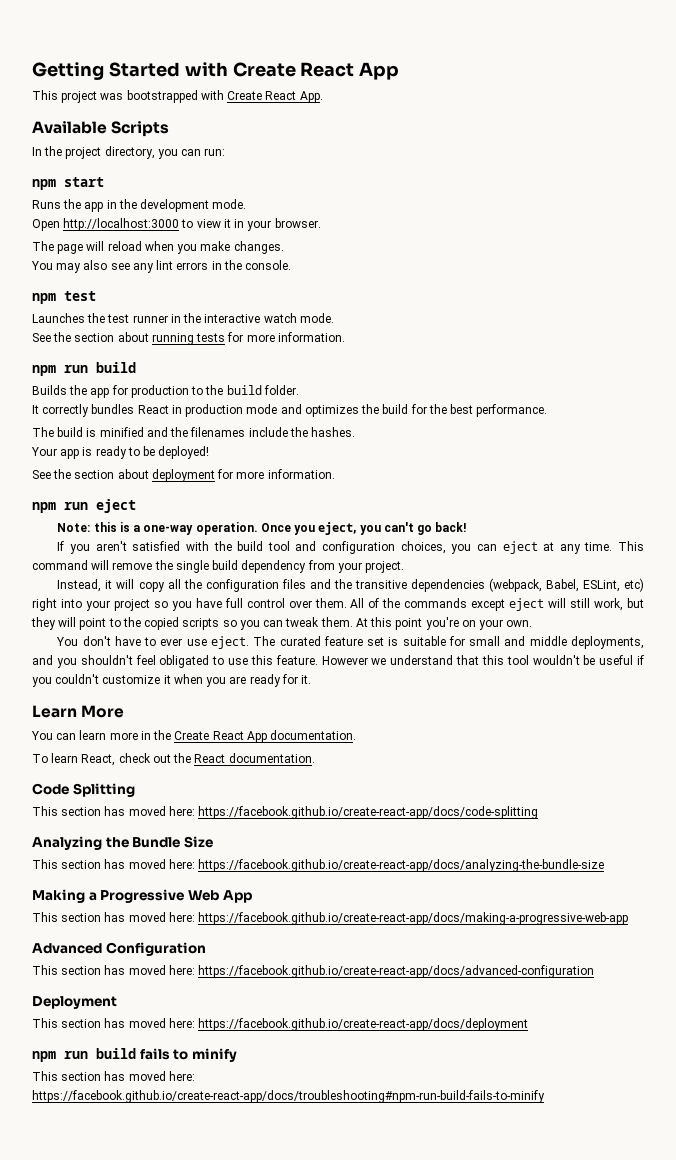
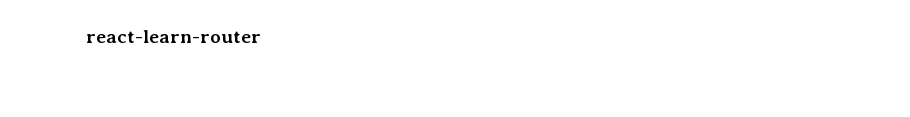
- Getting Started with Create React App
- This project was bootstrapped with Create React App.
- Available Scripts
- In the project directory, you can run:
- npm start
- Runs the app in the development mode.
- Open http://localhost:3000 to view it in your browser.
- The page will reload when you make changes.
- You may also see any lint errors in the console.
- npm test
- Launches the test runner in the interactive watch mode.
- See the section about running tests for more information.
- npm run build
- Builds the app for production to the build folder.
- It correctly bundles React in production mode and optimizes the build for the best performance.
- The build is minified and the filenames include the hashes.
- Your app is ready to be deployed!
- See the section about deployment for more information.
- npm run eject
- Note: this is a one-way operation. Once you eject, you can't go back!
- If you aren't satisfied with the build tool and configuration choices, you can eject at any time. This command will remove the single build dependency from your project.
- Instead, it will copy all the configuration files and the transitive dependencies (webpack, Babel, ESLint, etc) right into your project so you have full control over them. All of the commands except eject will still work, but they will point to the copied scripts so you can tweak them. At this point you're on your own.
- You don't have to ever use eject. The curated feature set is suitable for small and middle deployments, and you shouldn't feel obligated to use this feature. However we understand that this tool wouldn't be useful if you couldn't customize it when you are ready for it.
- Learn More
- You can learn more in the Create React App documentation.
- To learn React, check out the React documentation.
- Code Splitting
- This section has moved here: https://facebook.github.io/create-react-app/docs/code-splitting
- Analyzing the Bundle Size
- This section has moved here: https://facebook.github.io/create-react-app/docs/analyzing-the-bundle-size
- Making a Progressive Web App
- This section has moved here: https://facebook.github.io/create-react-app/docs/making-a-progressive-web-app
- Advanced Configuration
- This section has moved here: https://facebook.github.io/create-react-app/docs/advanced-configuration
- Deployment
- This section has moved here: https://facebook.github.io/create-react-app/docs/deployment
- npm run build fails to minify
- This section has moved here: https://facebook.github.io/create-react-app/docs/troubleshooting#npm-run-build-fails-to-minify
+ react-learn-router

